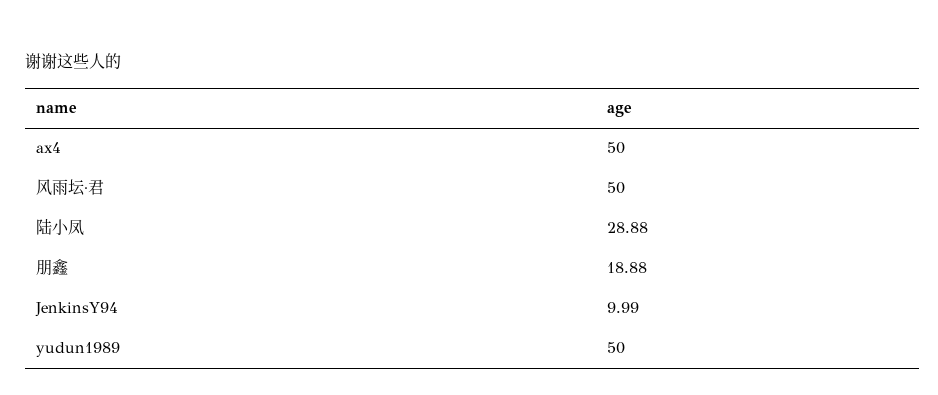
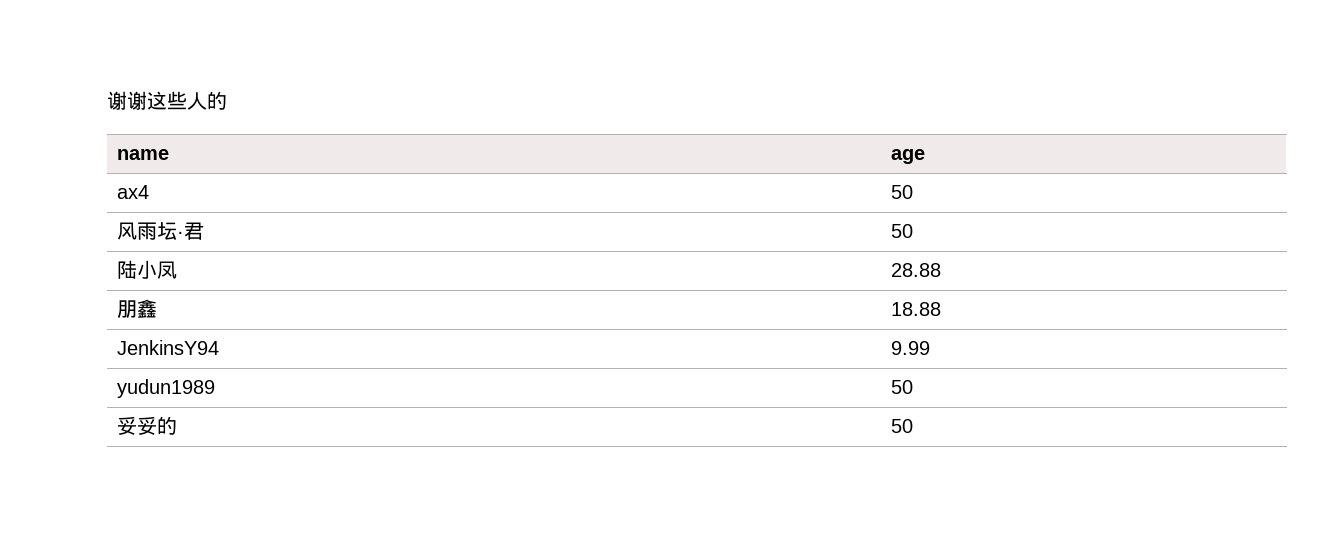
+ 妥妥的 | 50

